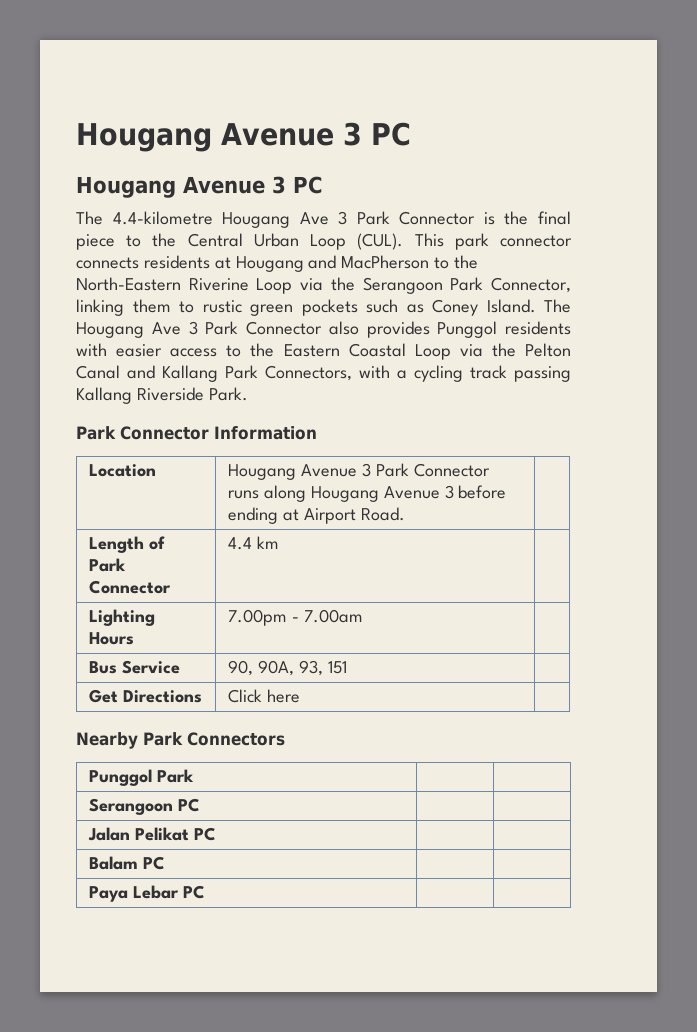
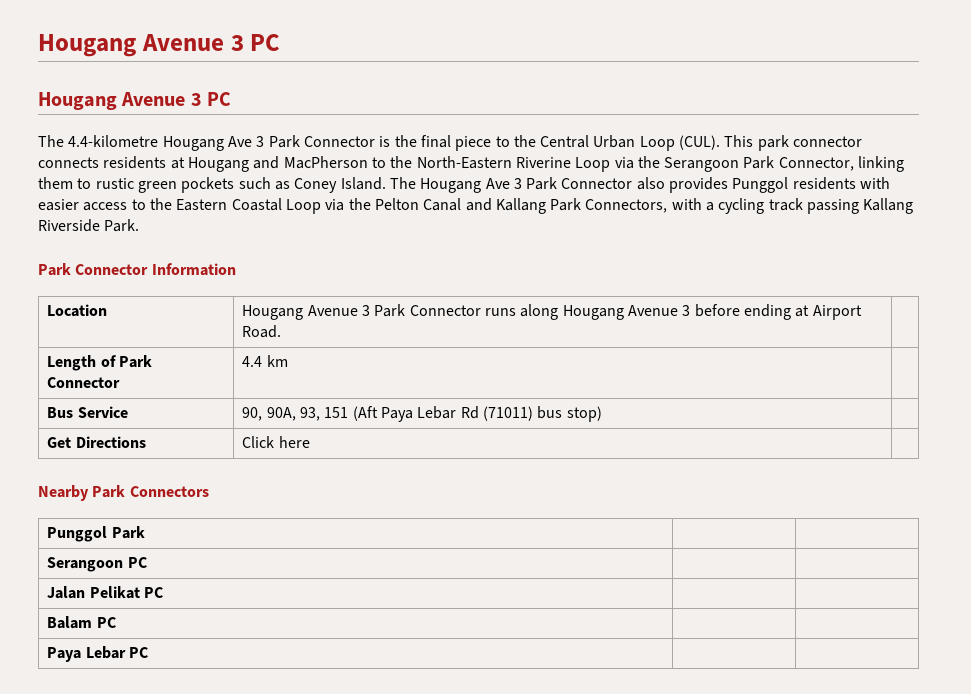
- Lighting Hours | 7.00pm - 7.00am |
- Bus Service | 90, 90A, 93, 151 |
+ Bus Service | 90, 90A, 93, 151 (Aft Paya Lebar Rd (71011) bus stop) |

